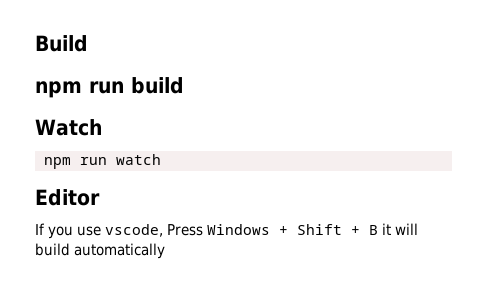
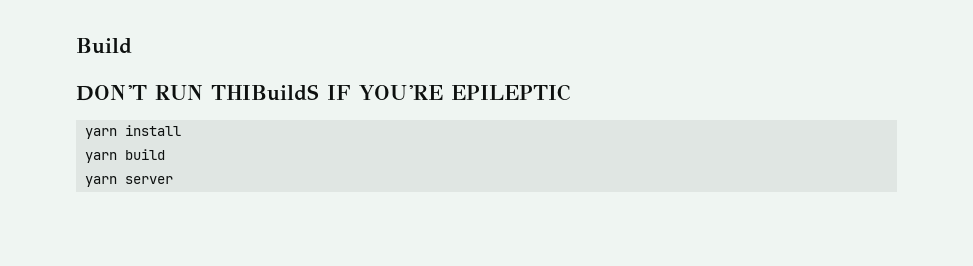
- npm run build
- Watch
- npm run watch
- Editor
- If you use vscode, Press Windows + Shift + B it will build automatically
+ DON'T RUN THIBuildS IF YOU'RE EPILEPTIC
+ yarn install
+ yarn build
+ yarn server

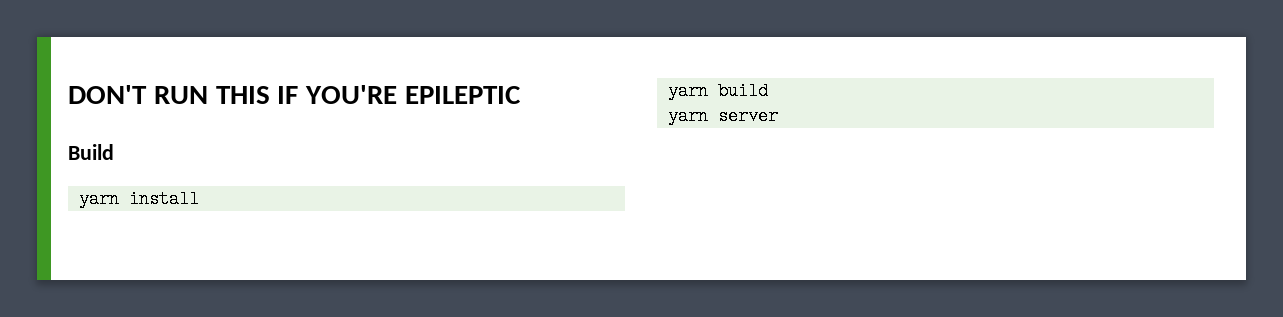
- Build
- DON'T RUN THIBuildS IF YOU'RE EPILEPTIC
+ DON'T RUN THIS IF YOU'RE EPILEPTIC
+ Build

